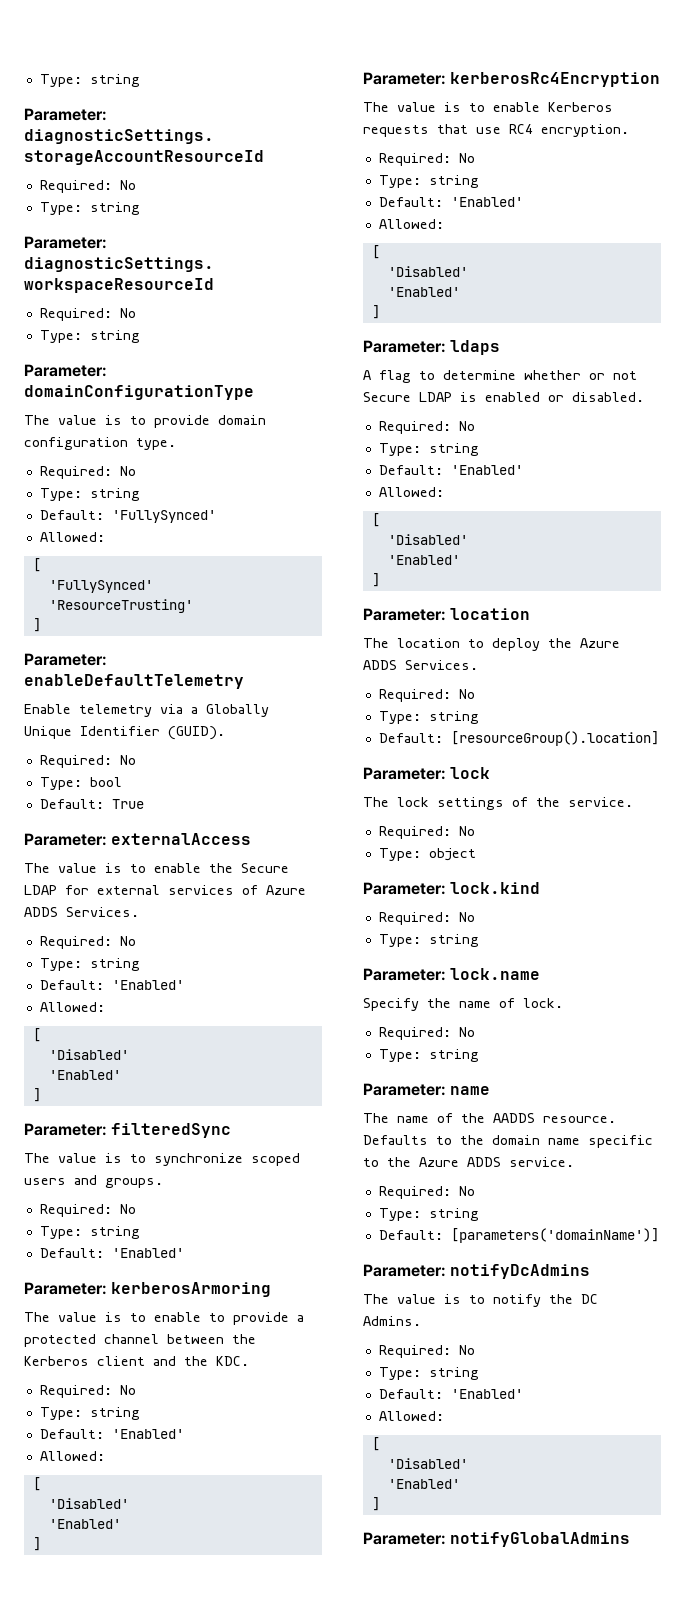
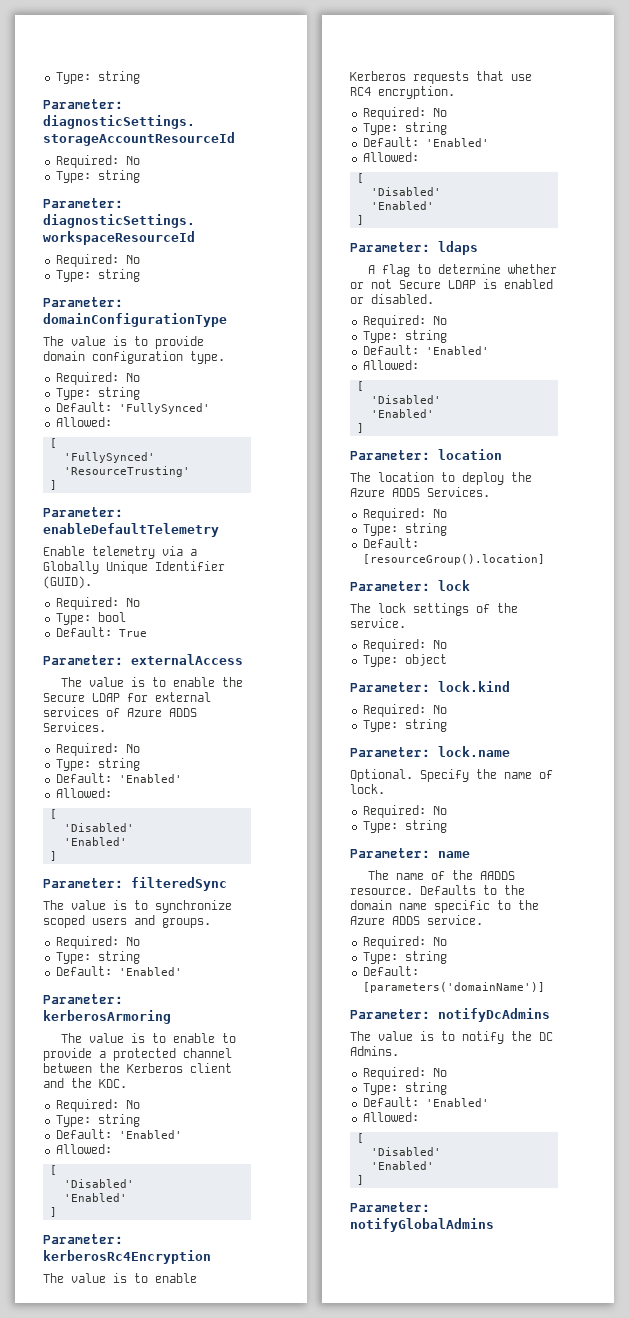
+ Optional.

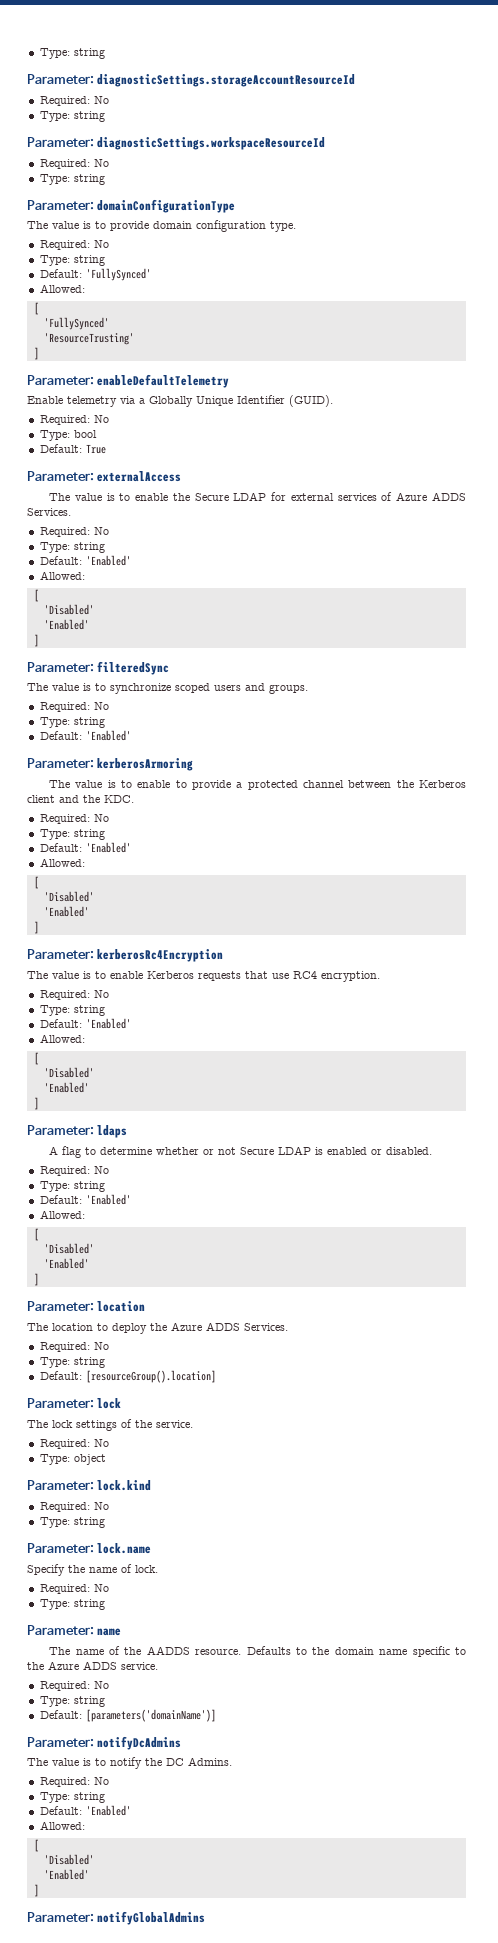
- Optional.

